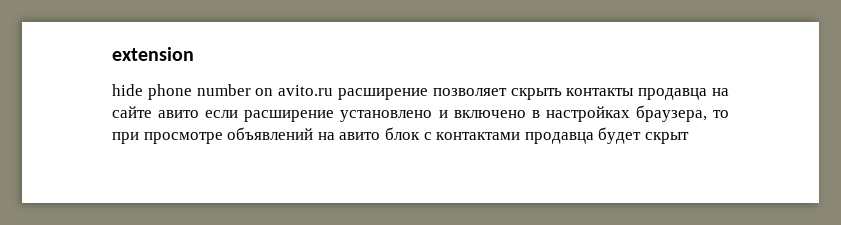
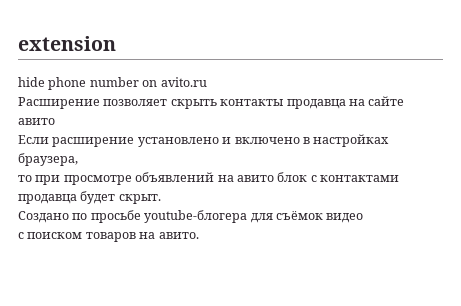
- hide phone number on avito.ru расширение позволяет скрыть контакты продавца на сайте авито если расширение установлено и включено в настройках браузера, то при просмотре объявлений на авито блок с контактами продавца будет скрыт
+ hide phone number on avito.ru
+ Расширение позволяет скрыть контакты продавца на сайте авито
+ Если расширение установлено и включено в настройках браузера,
+ то при просмотре объявлений на авито блок с контактами продавца будет скрыт.
+ Создано по просьбе youtube-блогера для съёмок видео
+ с поиском товаров на авито.

